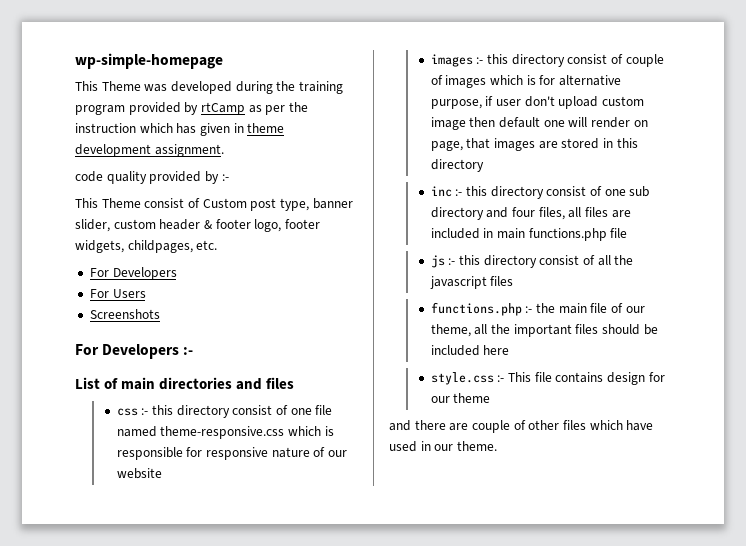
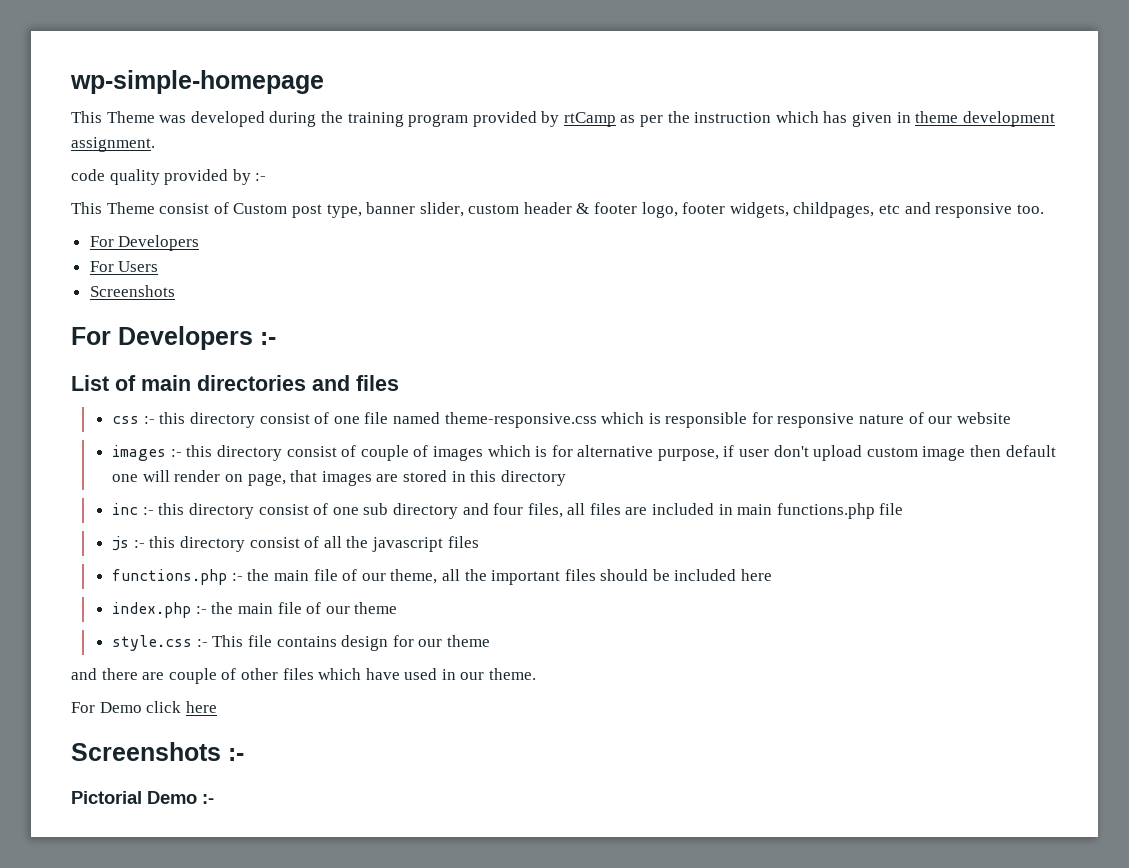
- This Theme consist of Custom post type, banner slider, custom header & footer logo, footer widgets, childpages, etc.
+ This Theme consist of Custom post type, banner slider, custom header & footer logo, footer widgets, childpages, etc and responsive too.
+ index.php :- the main file of our theme
+ For Demo click here
+ Screenshots :-
+ Pictorial Demo :-

